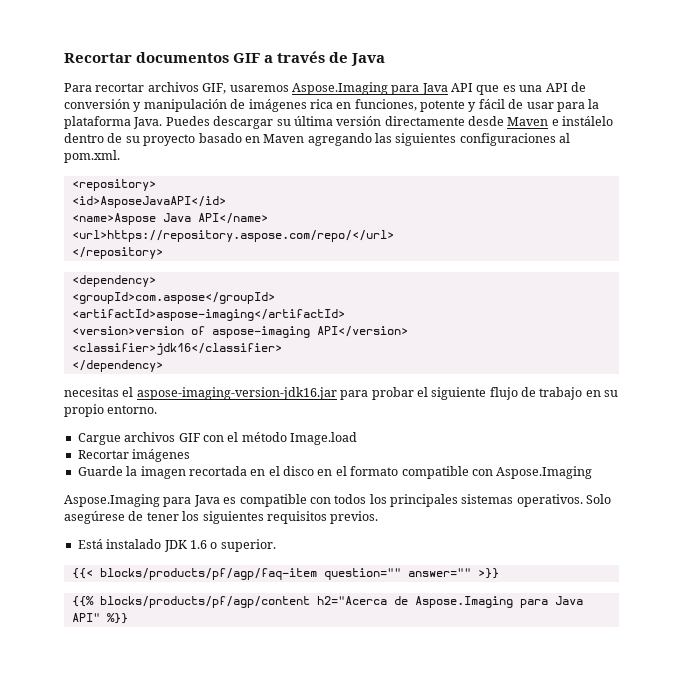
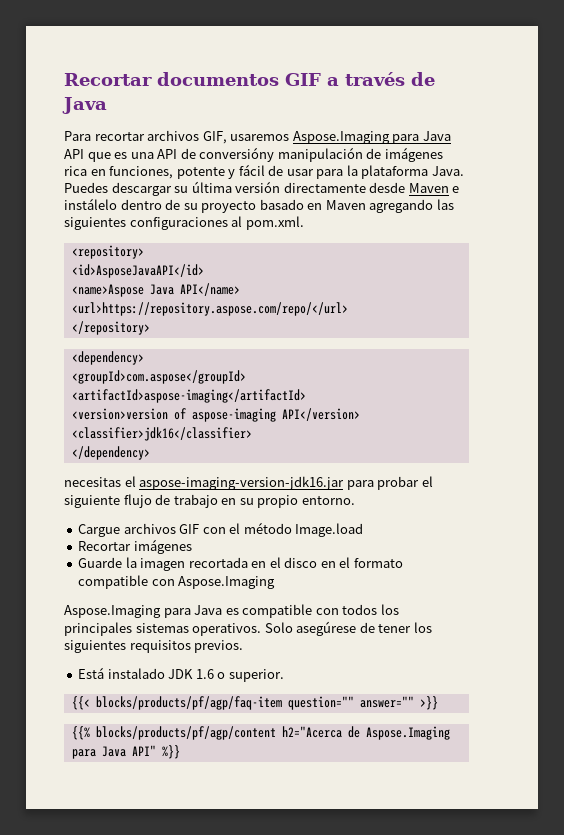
- Para recortar archivos GIF, usaremos Aspose.Imaging para Java API que es una API de conversión y manipulación de imágenes rica en funciones, potente y fácil de usar para la plataforma Java.
+ Para recortar archivos GIF, usaremos Aspose.Imaging para Java API que es una API de conversióny manipulación de imágenes rica en funciones, potente y fácil de usar para la plataforma Java.

